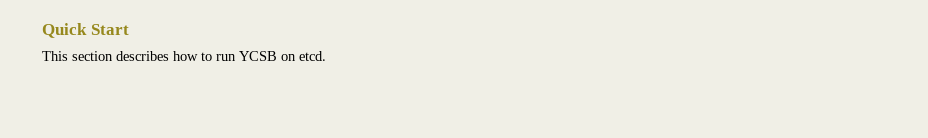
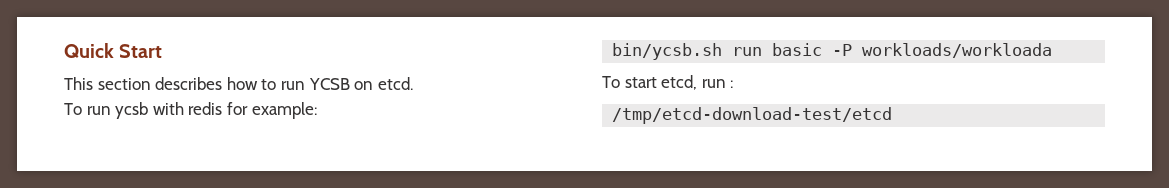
+ To run ycsb with redis for example:
+ bin/ycsb.sh run basic -P workloads/workloada
+ To start etcd, run :
+ /tmp/etcd-download-test/etcd

